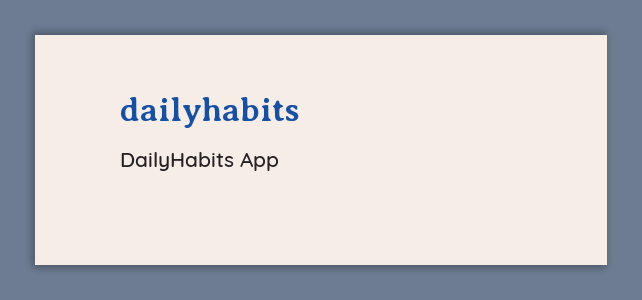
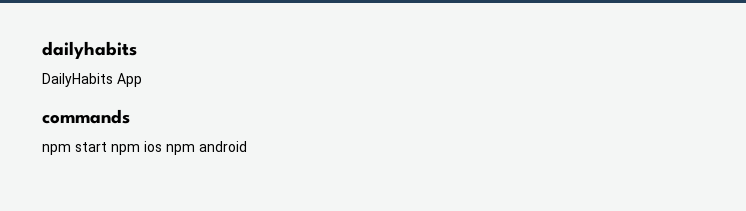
+ commands
+ npm start npm ios npm android

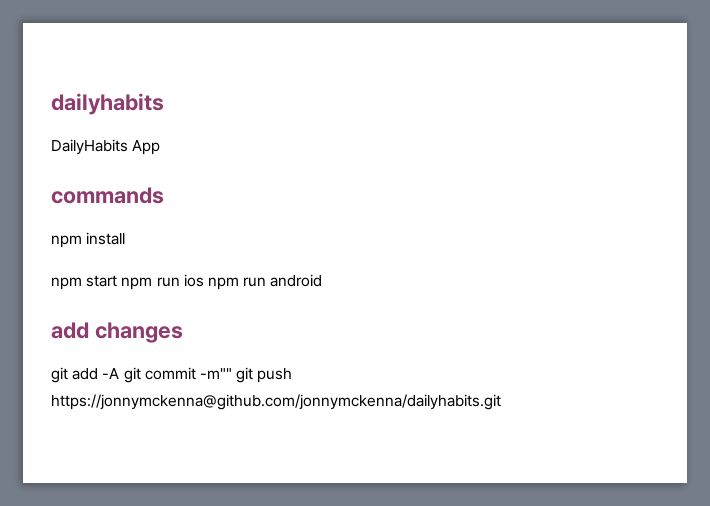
+ npm install
- npm start npm ios npm android
+ npm start npm run ios npm run android
+ add changes
+ git add -A git commit -m"" git push https://jonnymckenna@github.com/jonnymckenna/dailyhabits.git

